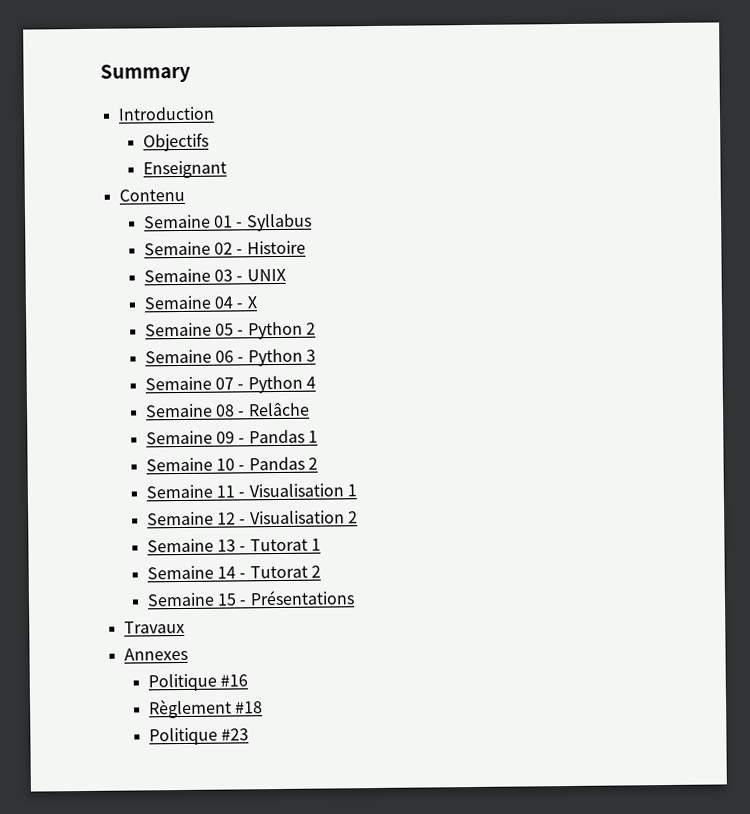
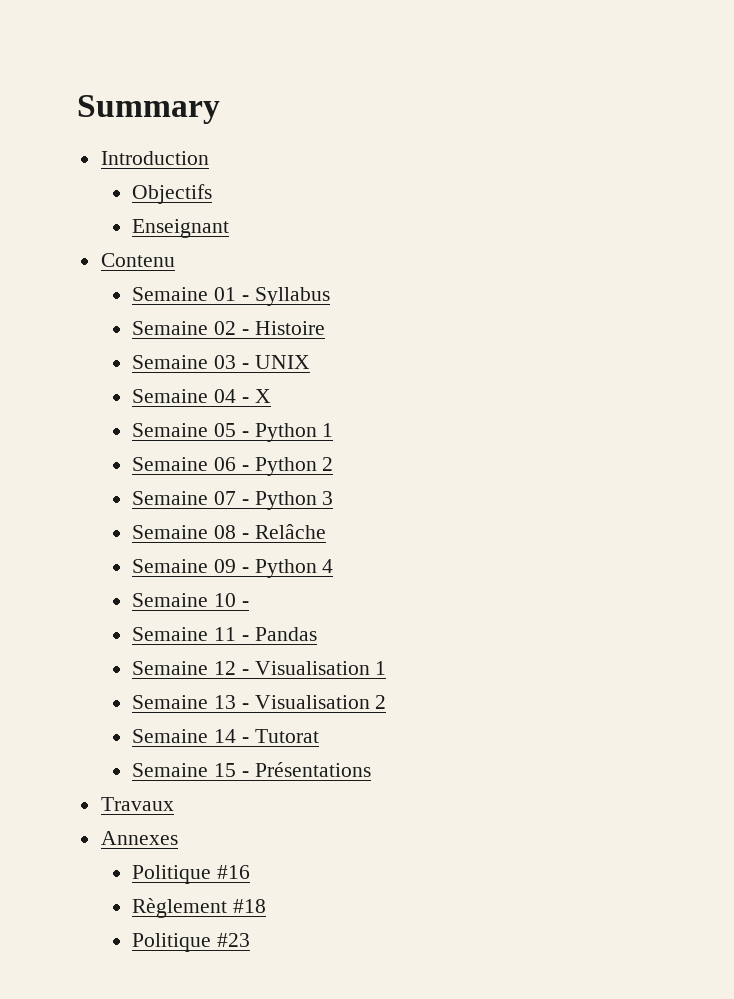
- Semaine 05 - Python 2
+ Semaine 05 - Python 1
- Semaine 06 - Python 3
+ Semaine 06 - Python 2
- Semaine 07 - Python 4
+ Semaine 07 - Python 3
- Semaine 09 - Pandas 1
+ Semaine 09 - Python 4
- Semaine 10 - Pandas 2
+ Semaine 10 -
- Semaine 11 - Visualisation 1
+ Semaine 11 - Pandas
+ Semaine 12 - Visualisation 1
- Semaine 12 - Visualisation 2
+ Semaine 13 - Visualisation 2
- Semaine 13 - Tutorat 1
- Semaine 14 - Tutorat 2
+ Semaine 14 - Tutorat

